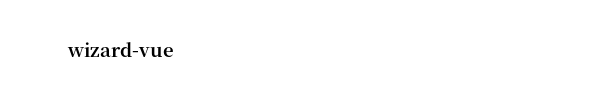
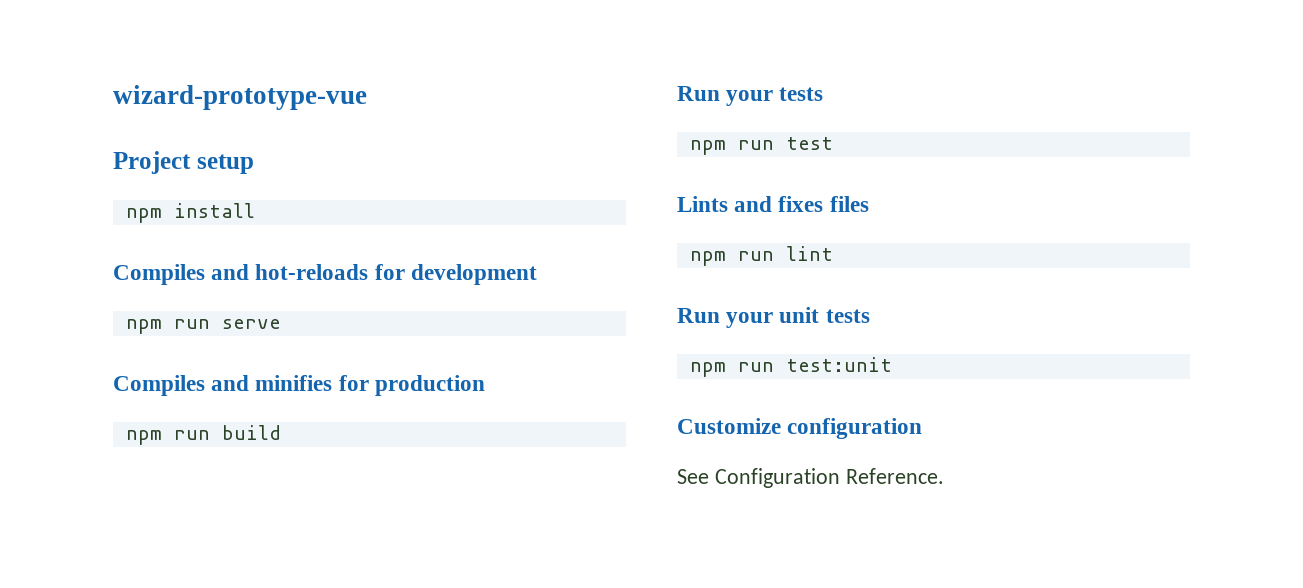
- wizard-vue
+ wizard-prototype-vue
+ Project setup
+ npm install
+ Compiles and hot-reloads for development
+ npm run serve
+ Compiles and minifies for production
+ npm run build
+ Run your tests
+ npm run test
+ Lints and fixes files
+ npm run lint
+ Run your unit tests
+ npm run test:unit
+ Customize configuration
+ See Configuration Reference.

